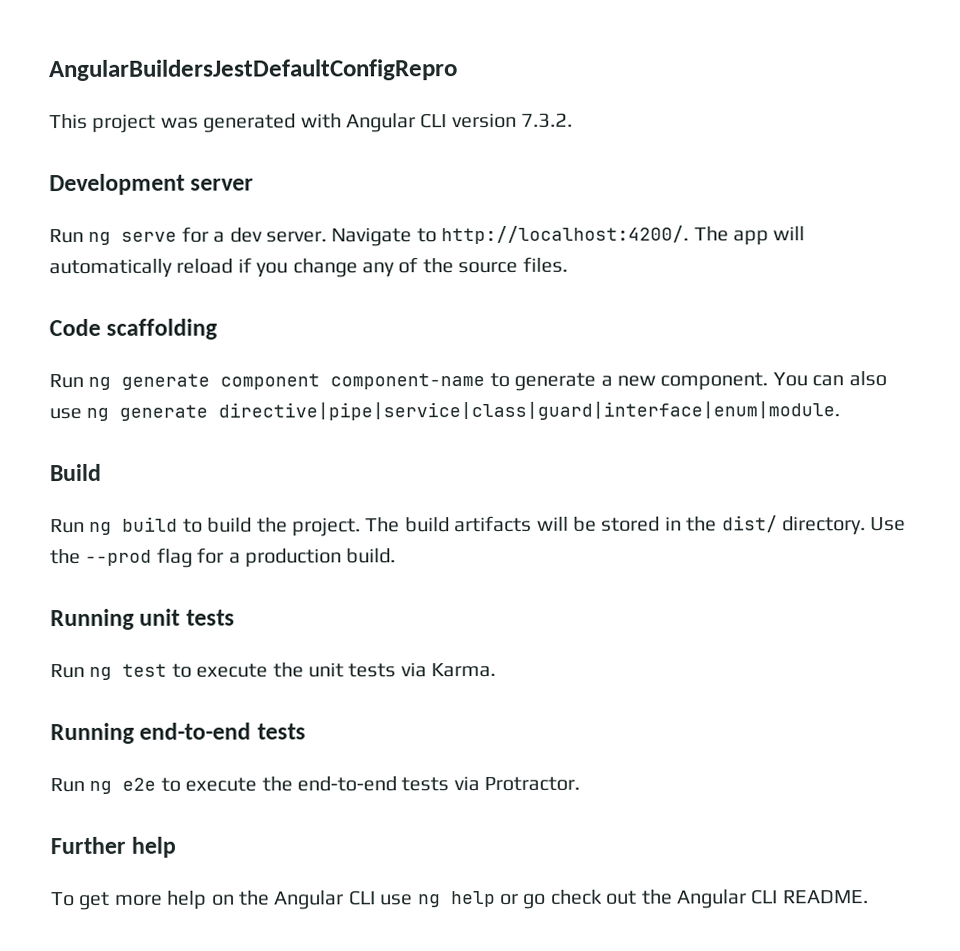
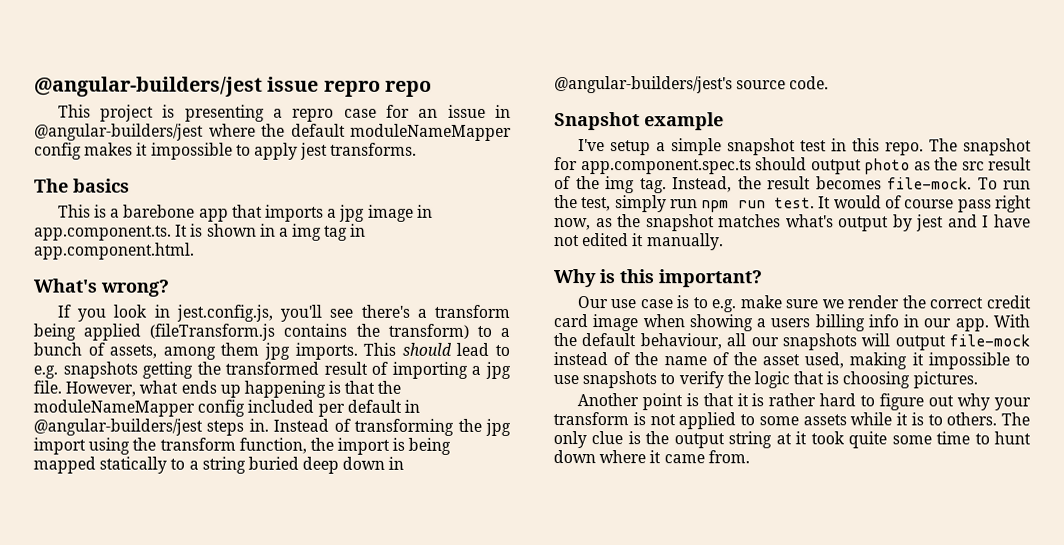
- AngularBuildersJestDefaultConfigRepro
- This project was generated with Angular CLI version 7.3.2.
- Development server
- Run ng serve for a dev server. Navigate to http://localhost:4200/. The app will automatically reload if you change any of the source files.
- Code scaffolding
- Run ng generate component component-name to generate a new component. You can also use ng generate directive|pipe|service|class|guard|interface|enum|module.
- Build
- Run ng build to build the project. The build artifacts will be stored in the dist/ directory. Use the --prod flag for a production build.
- Running unit tests
- Run ng test to execute the unit tests via Karma.
- Running end-to-end tests
- Run ng e2e to execute the end-to-end tests via Protractor.
- Further help
- To get more help on the Angular CLI use ng help or go check out the Angular CLI README.
+ @angular-builders/jest issue repro repo
+ This project is presenting a repro case for an issue in @angular-builders/jest where the default moduleNameMapper config makes it impossible to apply jest transforms.
+ The basics
+ This is a barebone app that imports a jpg image in app.component.ts. It is shown in a img tag in app.component.html.
+ What's wrong?
+ If you look in jest.config.js, you'll see there's a transform being applied (fileTransform.js contains the transform) to a bunch of assets, among them jpg imports. This should lead to e.g. snapshots getting the transformed result of importing a jpg file. However, what ends up happening is that the moduleNameMapper config included per default in @angular-builders/jest steps in. Instead of transforming the jpg import using the transform function, the import is being mapped statically to a string buried deep down in @angular-builders/jest's source code.
+ Snapshot example
+ I've setup a simple snapshot test in this repo. The snapshot for app.component.spec.ts should output photo as the src result of the img tag. Instead, the result becomes file-mock. To run the test, simply run npm run test. It would of course pass right now, as the snapshot matches what's output by jest and I have not edited it manually.
+ Why is this important?
+ Our use case is to e.g. make sure we render the correct credit card image when showing a users billing info in our app. With the default behaviour, all our snapshots will output file-mock instead of the name of the asset used, making it impossible to use snapshots to verify the logic that is choosing pictures.
+ Another point is that it is rather hard to figure out why your transform is not applied to some assets while it is to others. The only clue is the output string at it took quite some time to hunt down where it came from.

